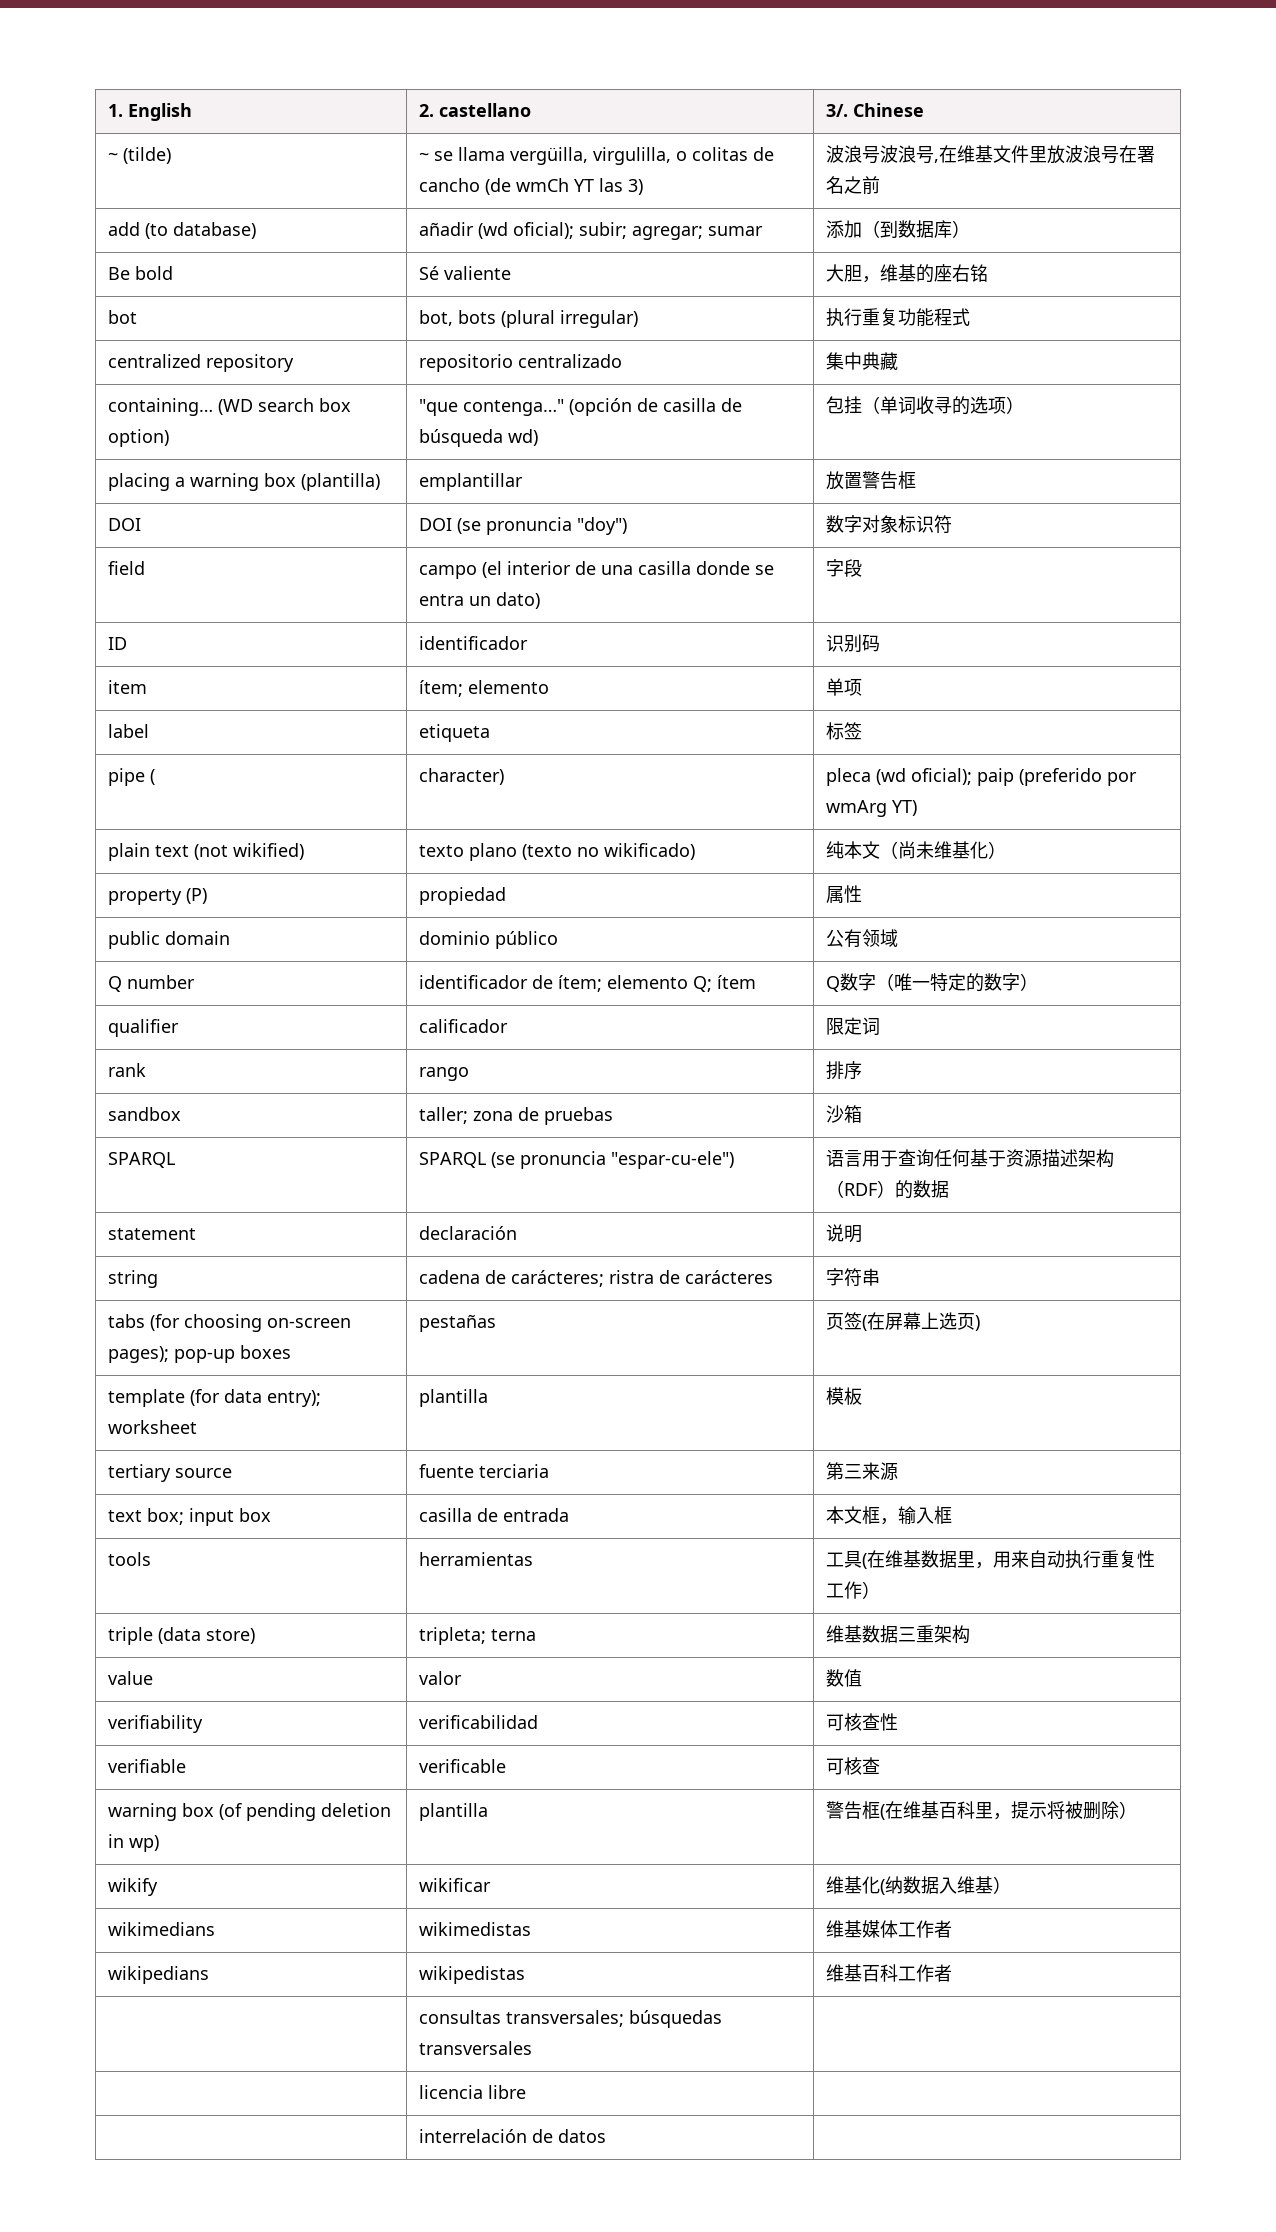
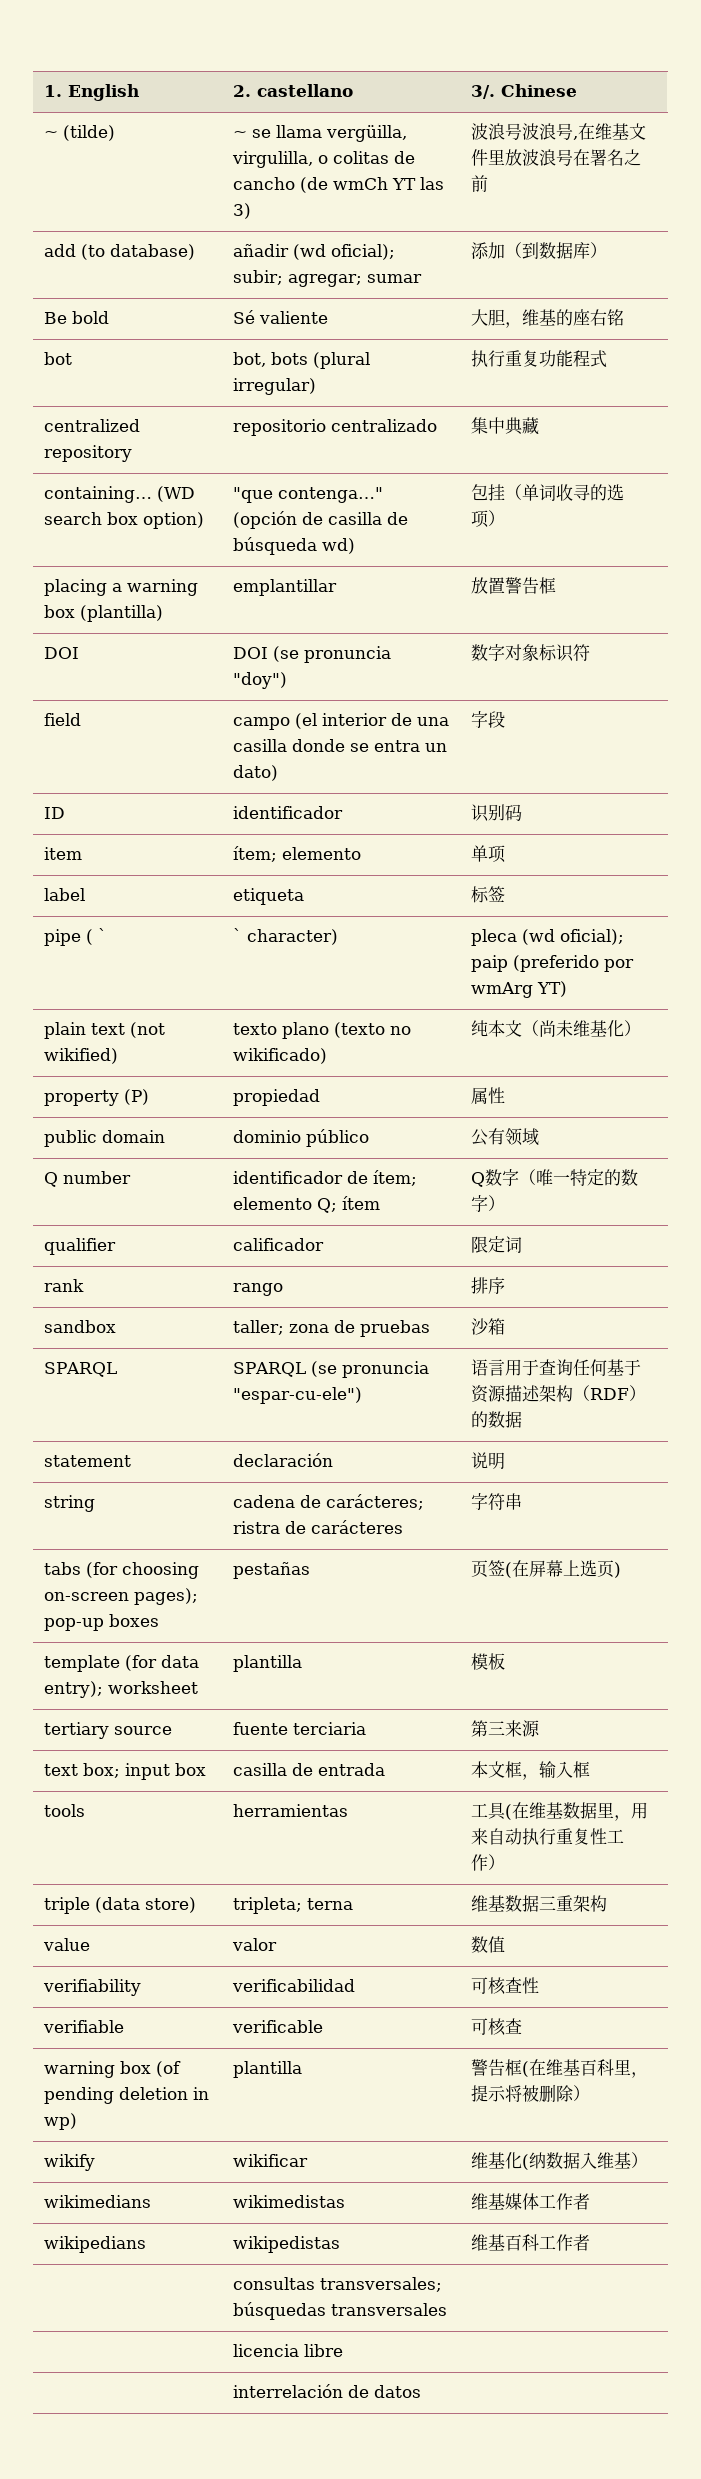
- pipe ( | character) | pleca (wd oficial); paip (preferido por wmArg YT)
+ pipe ( ` | ` character) | pleca (wd oficial); paip (preferido por wmArg YT)

